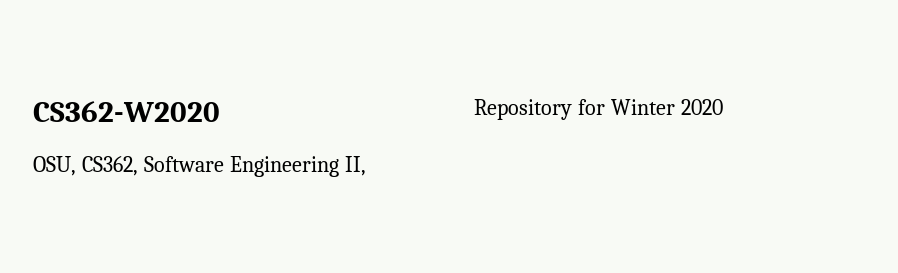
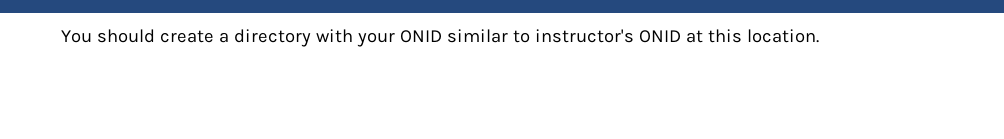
- CS362-W2020
- OSU, CS362, Software Engineering II, Repository for Winter 2020
+ You should create a directory with your ONID similar to instructor's ONID at this location.

